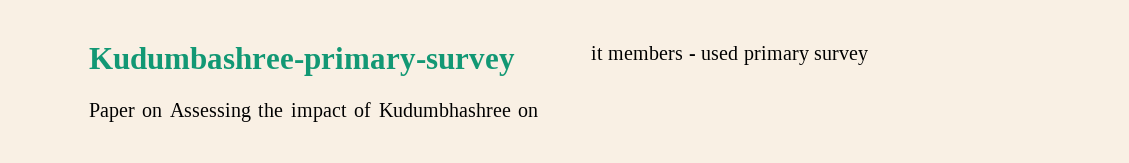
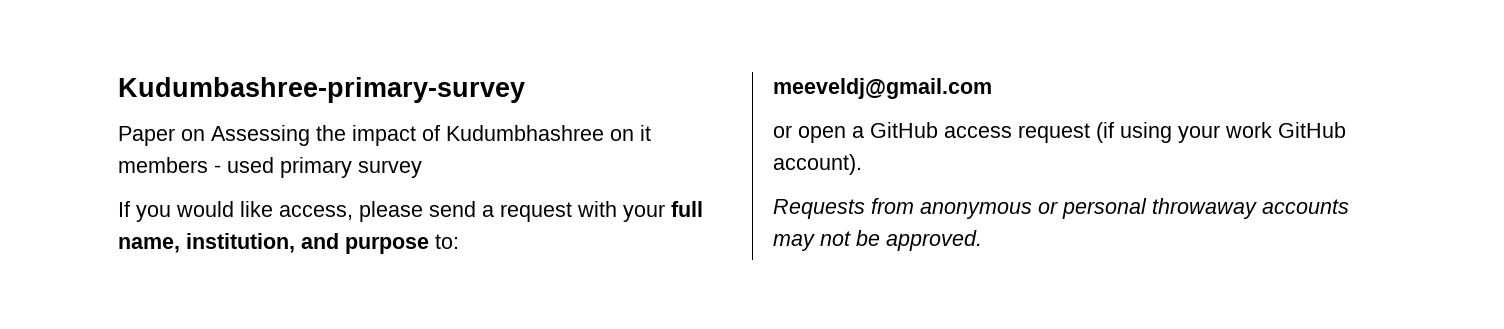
+ If you would like access, please send a request with your full name, institution, and purpose to:
+ meeveldj@gmail.com
+ or open a GitHub access request (if using your work GitHub account).
+ Requests from anonymous or personal throwaway accounts may not be approved.

